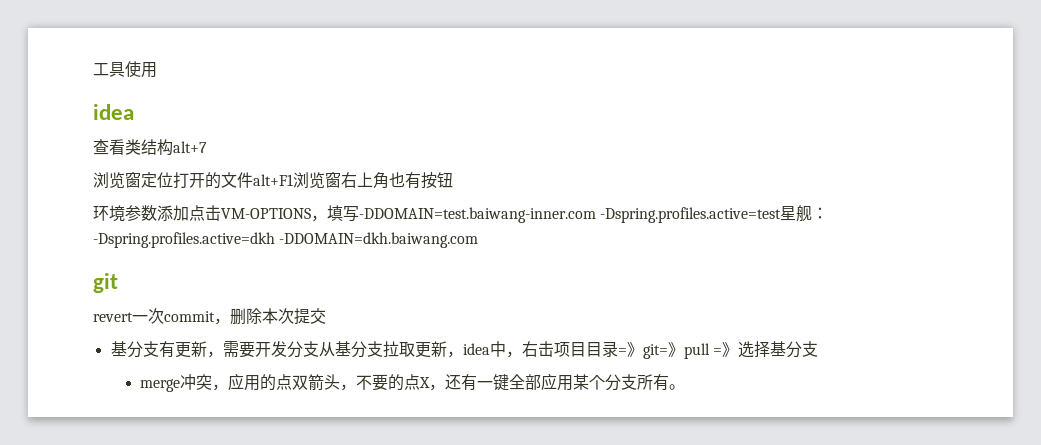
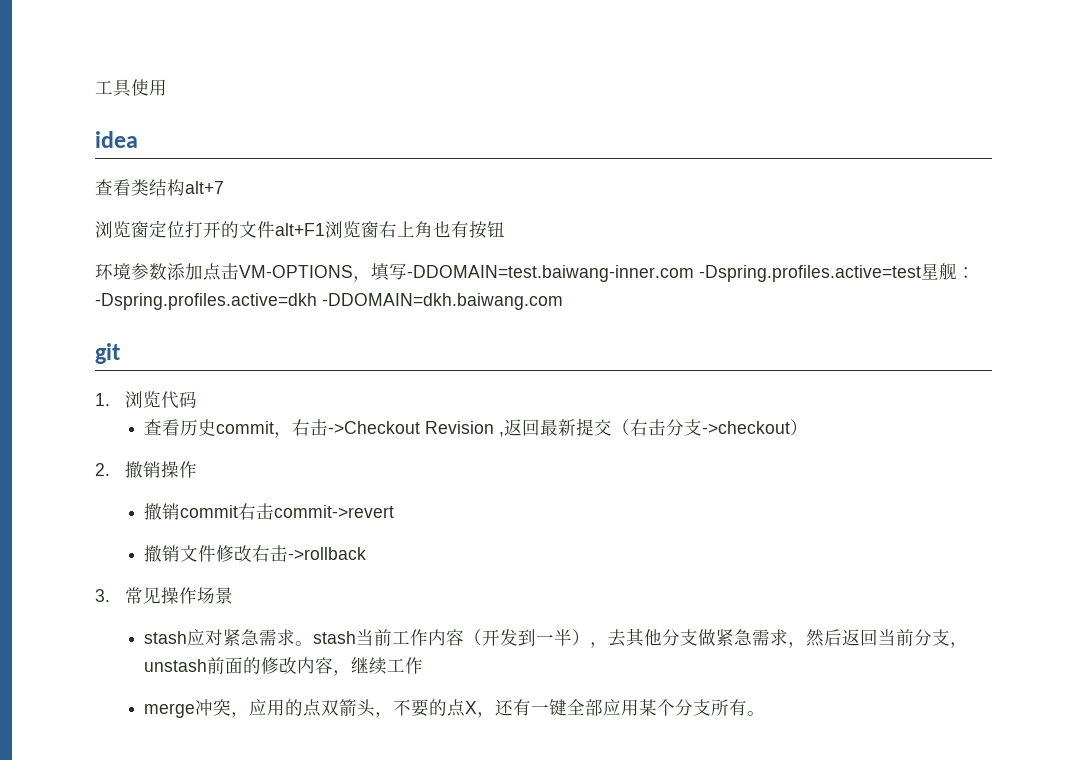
- revert一次commit，删除本次提交
- 基分支有更新，需要开发分支从基分支拉取更新，idea中，右击项目目录=》git=》pull =》选择基分支
+ 1.浏览代码
+ 查看历史commit，右击->Checkout Revision ,返回最新提交（右击分支->checkout）
+ 2.撤销操作
+ 撤销commit右击commit->revert
+ 撤销文件修改右击->rollback
+ 3.常见操作场景
+ stash应对紧急需求。stash当前工作内容（开发到一半），去其他分支做紧急需求，然后返回当前分支，unstash前面的修改内容，继续工作

